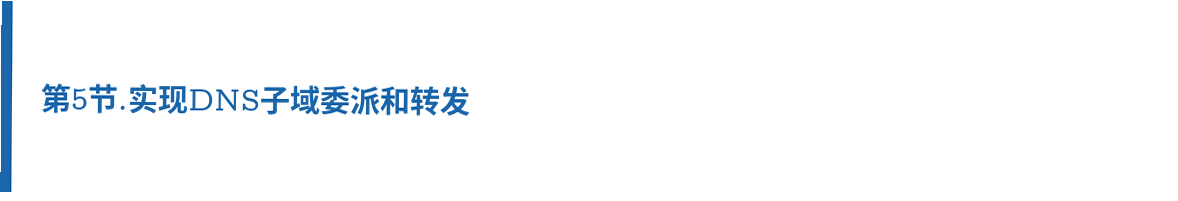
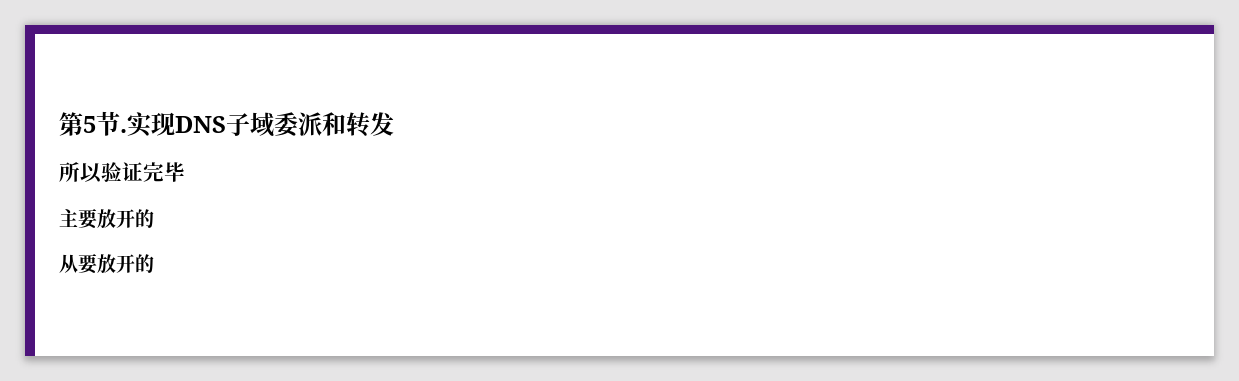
+ 所以验证完毕
+ 主要放开的
+ 从要放开的

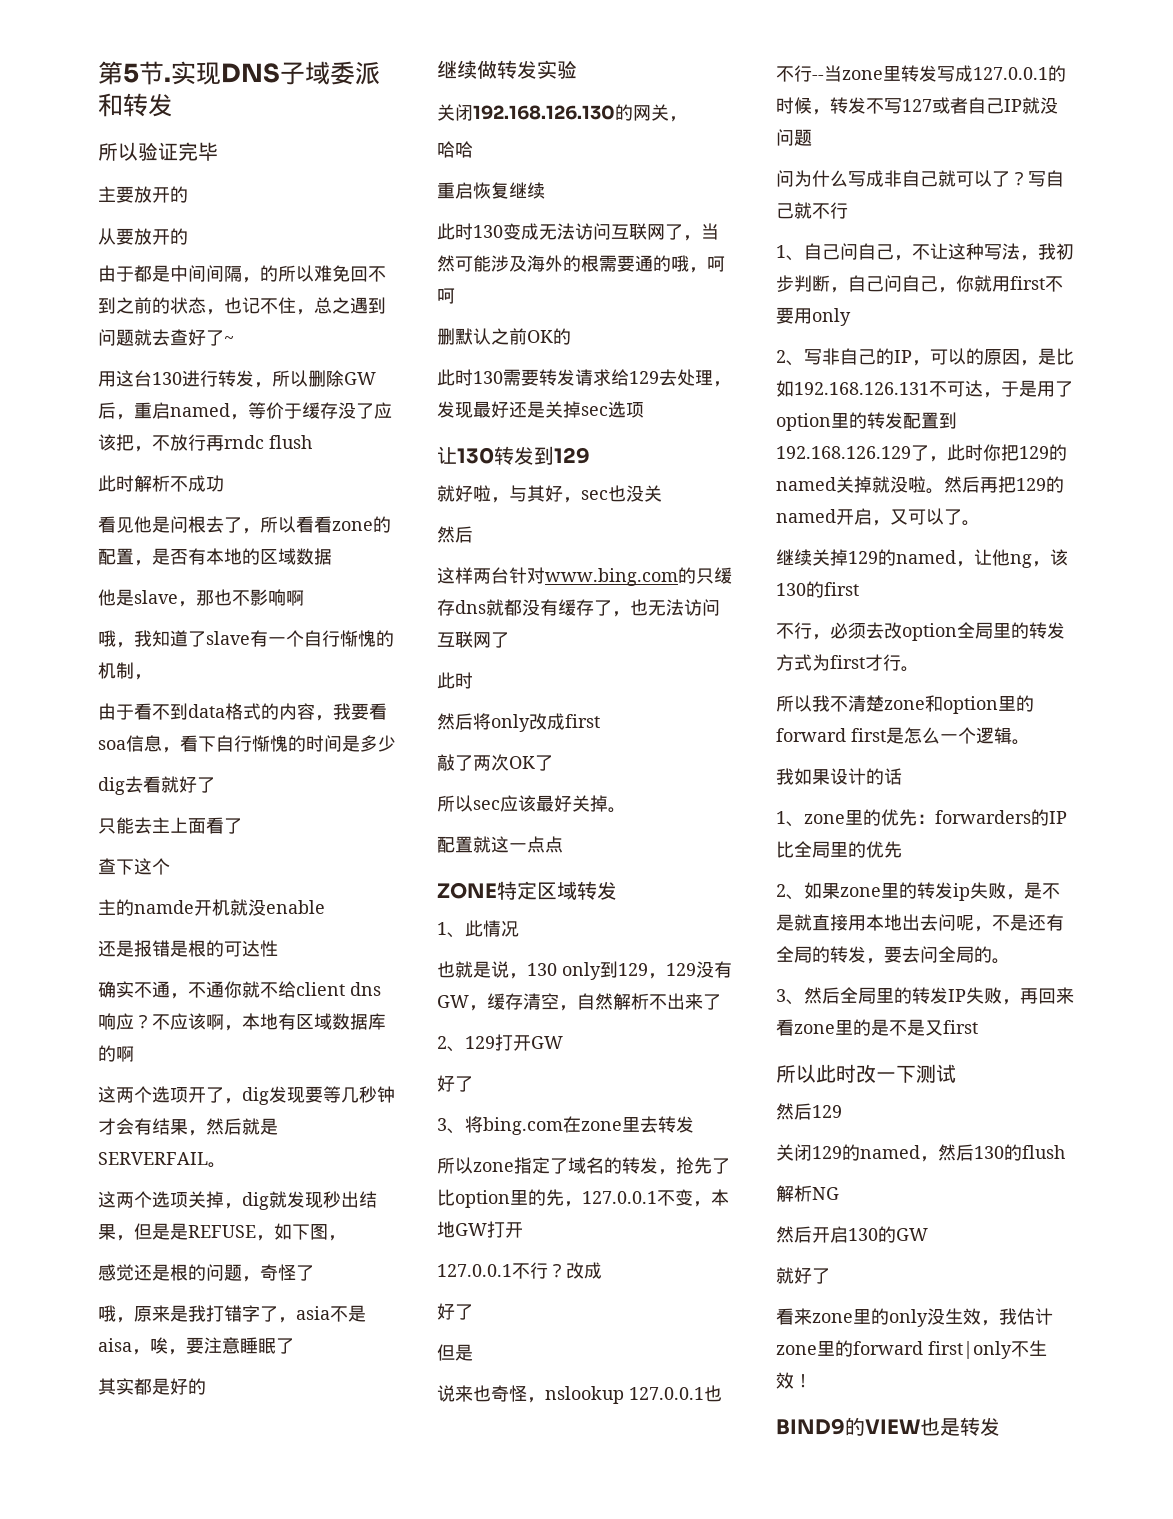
+ 由于都是中间间隔，的所以难免回不到之前的状态，也记不住，总之遇到问题就去查好了~
+ 用这台130进行转发，所以删除GW后，重启named，等价于缓存没了应该把，不放行再rndc flush
+ 此时解析不成功
+ 看见他是问根去了，所以看看zone的配置，是否有本地的区域数据
+ 他是slave，那也不影响啊
+ 哦，我知道了slave有一个自行惭愧的机制，
+ 由于看不到data格式的内容，我要看soa信息，看下自行惭愧的时间是多少
+ dig去看就好了
+ 只能去主上面看了
+ 查下这个
+ 主的namde开机就没enable
+ 还是报错是根的可达性
+ 确实不通，不通你就不给client dns响应？不应该啊，本地有区域数据库的啊
+ 这两个选项开了，dig发现要等几秒钟才会有结果，然后就是SERVERFAIL。
+ 这两个选项关掉，dig就发现秒出结果，但是是REFUSE，如下图，
+ 感觉还是根的问题，奇怪了
+ 哦，原来是我打错字了，asia不是aisa，唉，要注意睡眠了
+ 其实都是好的
+ 继续做转发实验
+ 关闭192.168.126.130的网关，
+ 哈哈
+ 重启恢复继续
+ 此时130变成无法访问互联网了，当然可能涉及海外的根需要通的哦，呵呵
+ 删默认之前OK的
+ 此时130需要转发请求给129去处理，发现最好还是关掉sec选项
+ 让130转发到129
+ 就好啦，与其好，sec也没关
+ 然后
+ 这样两台针对www.bing.com的只缓存dns就都没有缓存了，也无法访问互联网了
+ 此时
+ 然后将only改成first
+ 敲了两次OK了
+ 所以sec应该最好关掉。
+ 配置就这一点点
+ ZONE特定区域转发
+ 1、此情况
+ 也就是说，130 only到129，129没有GW，缓存清空，自然解析不出来了
+ 2、129打开GW
+ 好了
+ 3、将bing.com在zone里去转发
+ 所以zone指定了域名的转发，抢先了比option里的先，127.0.0.1不变，本地GW打开
+ 127.0.0.1不行？改成
+ 好了
+ 但是
+ 说来也奇怪，nslookup 127.0.0.1也不行--当zone里转发写成127.0.0.1的时候，转发不写127或者自己IP就没问题
+ 问为什么写成非自己就可以了？写自己就不行
+ 1、自己问自己，不让这种写法，我初步判断，自己问自己，你就用first不要用only
+ 2、写非自己的IP，可以的原因，是比如192.168.126.131不可达，于是用了option里的转发配置到192.168.126.129了，此时你把129的named关掉就没啦。然后再把129的named开启，又可以了。
+ 继续关掉129的named，让他ng，该130的first
+ 不行，必须去改option全局里的转发方式为first才行。
+ 所以我不清楚zone和option里的forward first是怎么一个逻辑。
+ 我如果设计的话
+ 1、zone里的优先：forwarders的IP比全局里的优先
+ 2、如果zone里的转发ip失败，是不是就直接用本地出去问呢，不是还有全局的转发，要去问全局的。
+ 3、然后全局里的转发IP失败，再回来看zone里的是不是又first
+ 所以此时改一下测试
+ 然后129
+ 关闭129的named，然后130的flush
+ 解析NG
+ 然后开启130的GW
+ 就好了
+ 看来zone里的only没生效，我估计zone里的forward first|only不生效！
+ BIND9的VIEW也是转发

